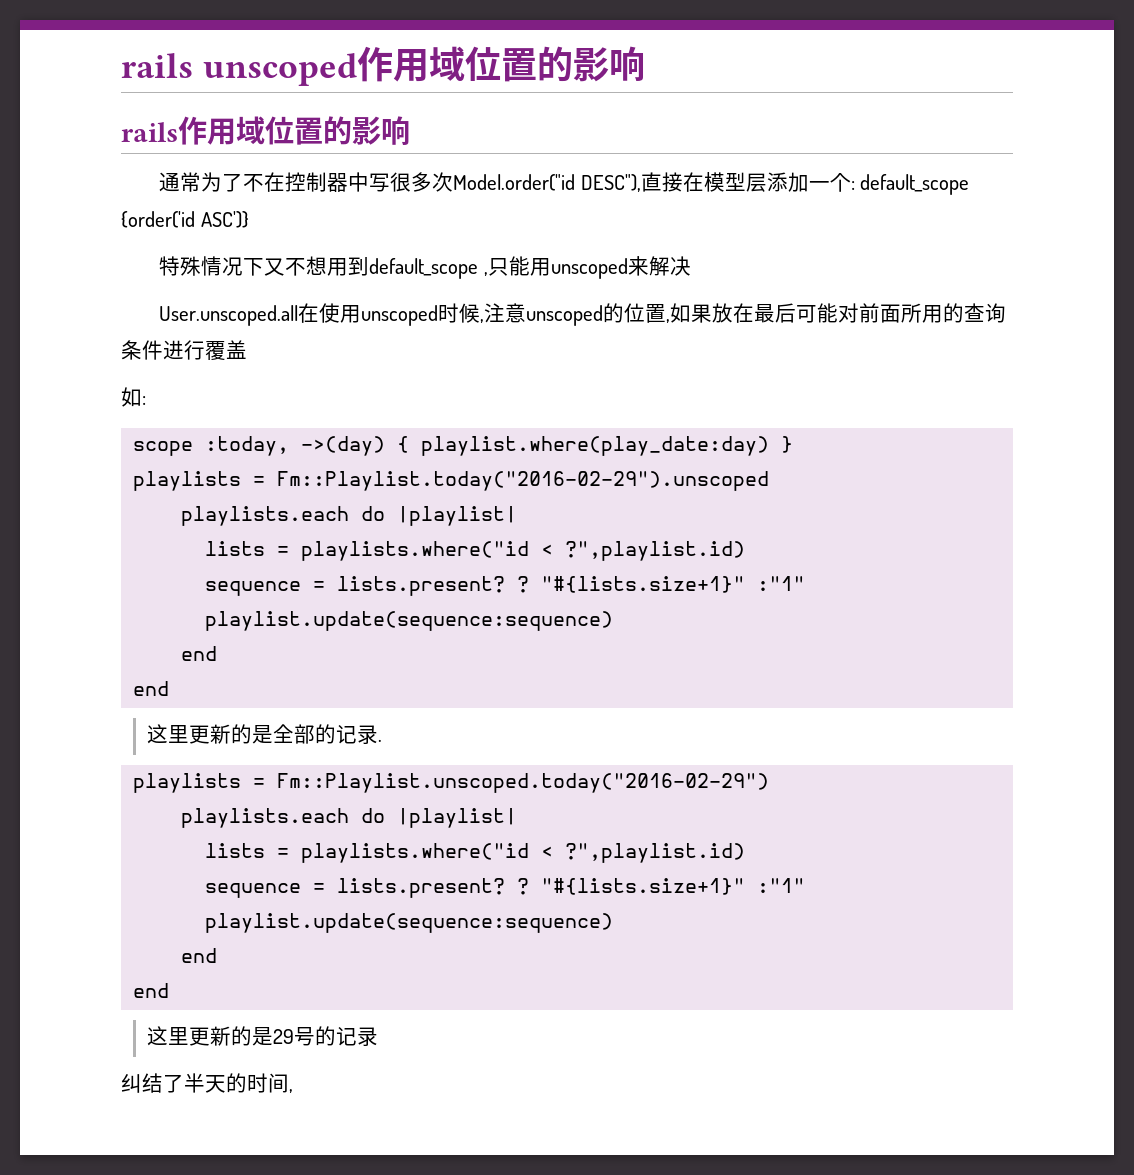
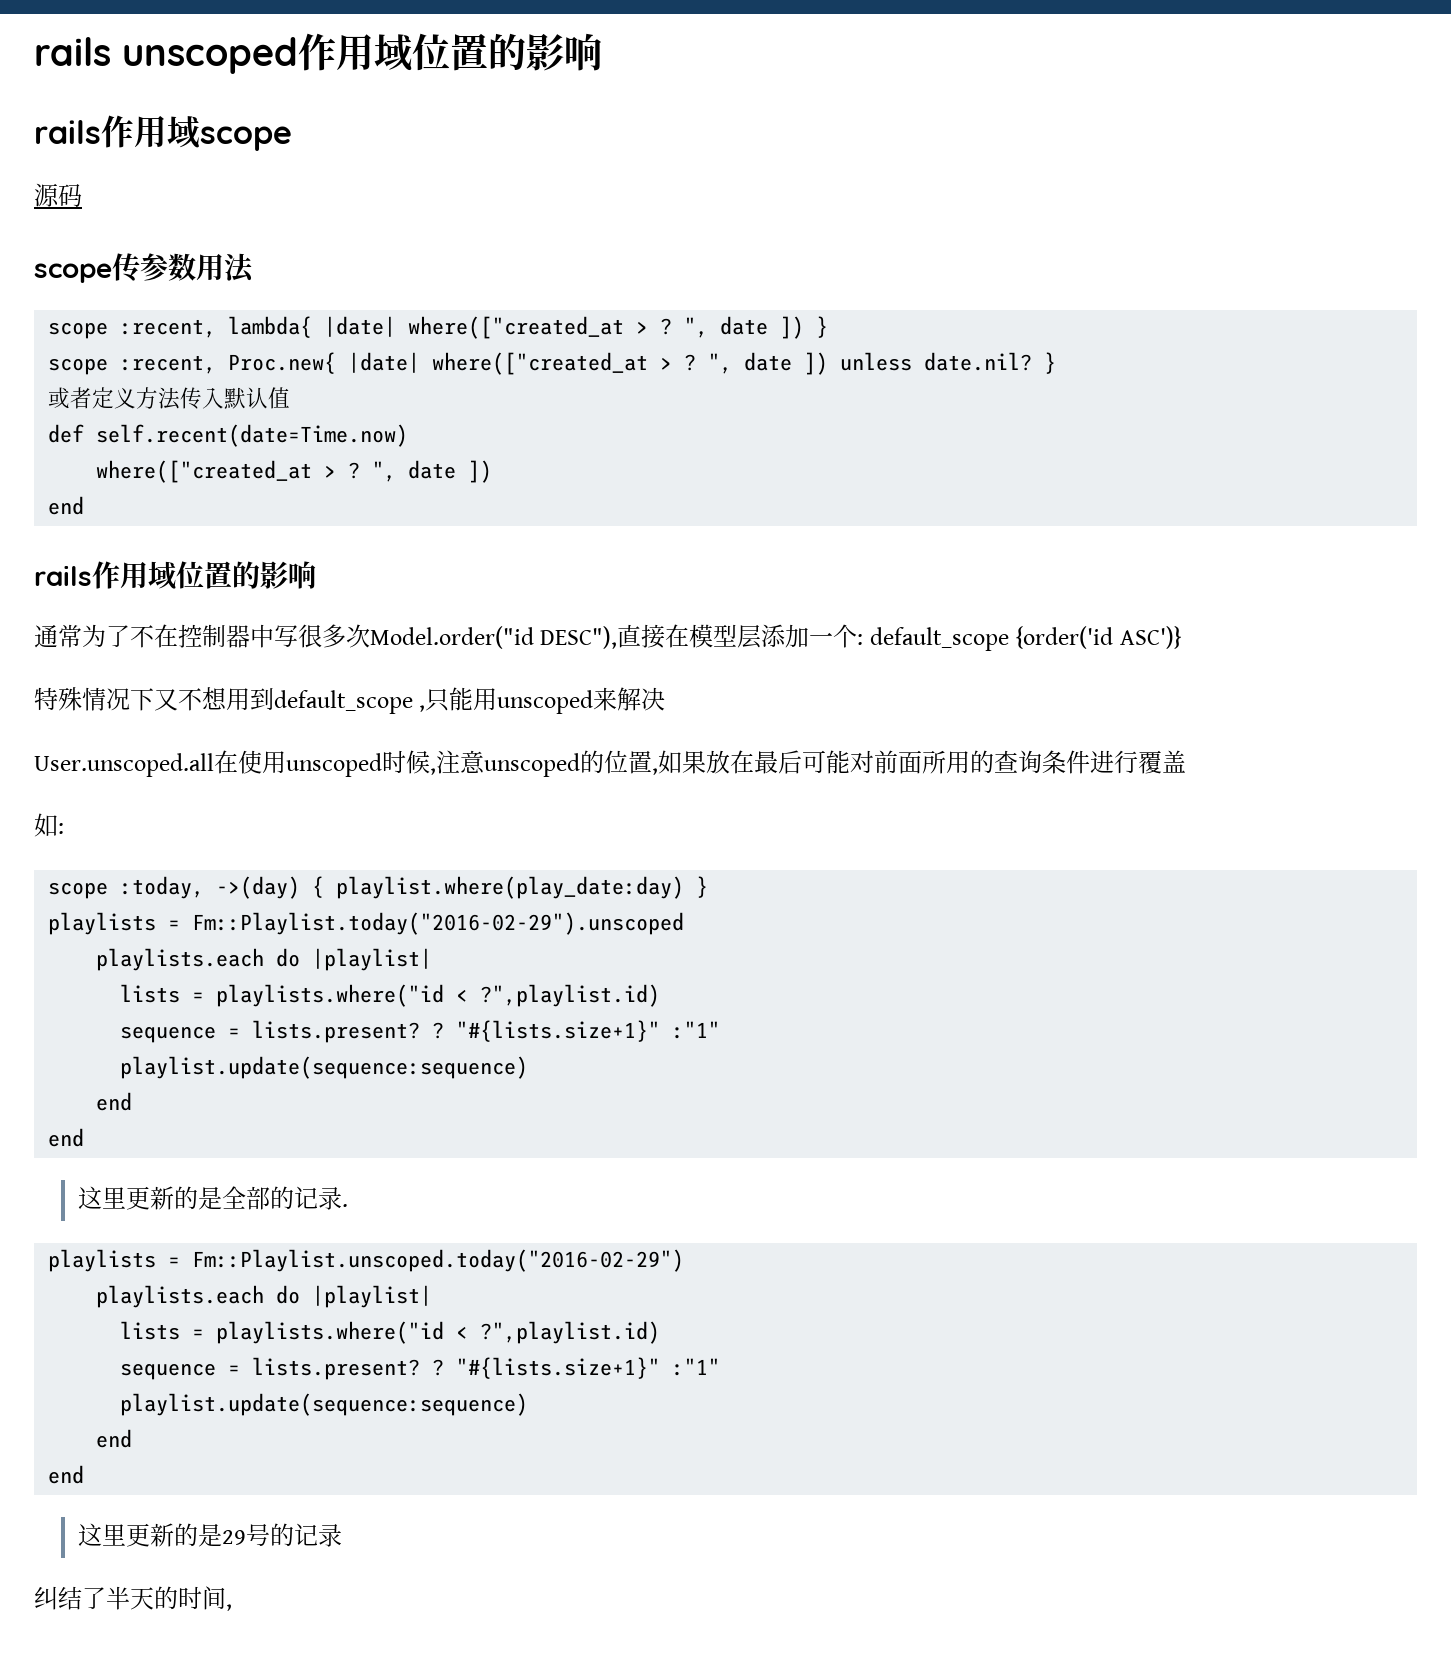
+ rails作用域scope
+ 源码
+ scope传参数用法
+ scope :recent, lambda{ |date| where(["created_at > ? ", date ]) }
+ scope :recent, Proc.new{ |date| where(["created_at > ? ", date ]) unless date.nil? }
+ 或者定义方法传入默认值
+ def self.recent(date=Time.now)
+ where(["created_at > ? ", date ])
+ end

